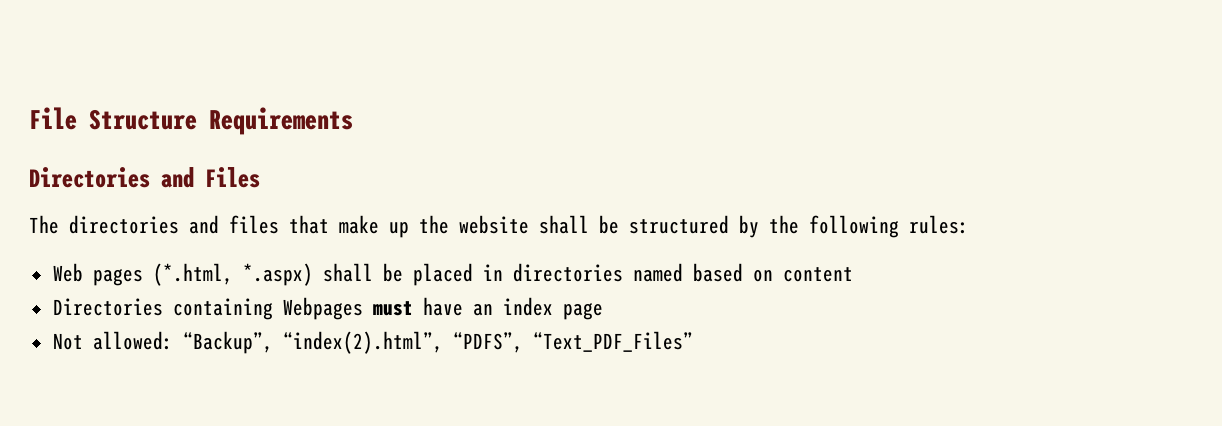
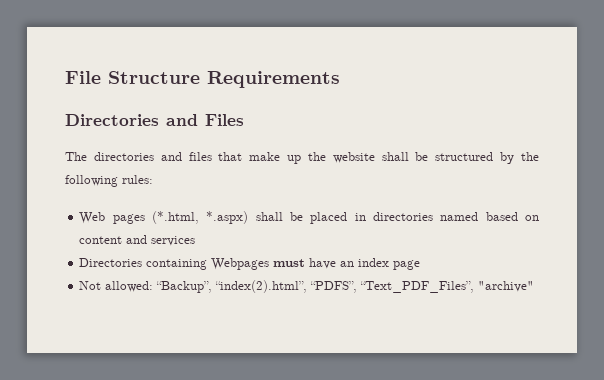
- Web pages (*.html, *.aspx) shall be placed in directories named based on content
+ Web pages (*.html, *.aspx) shall be placed in directories named based on content and services
- Not allowed: “Backup”, “index(2).html”, “PDFS”, “Text_PDF_Files”
+ Not allowed: “Backup”, “index(2).html”, “PDFS”, “Text_PDF_Files”, "archive"

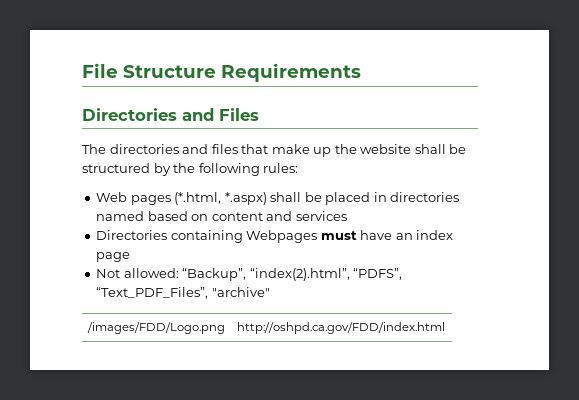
+ /images/FDD/Logo.png | http://oshpd.ca.gov/FDD/index.html

